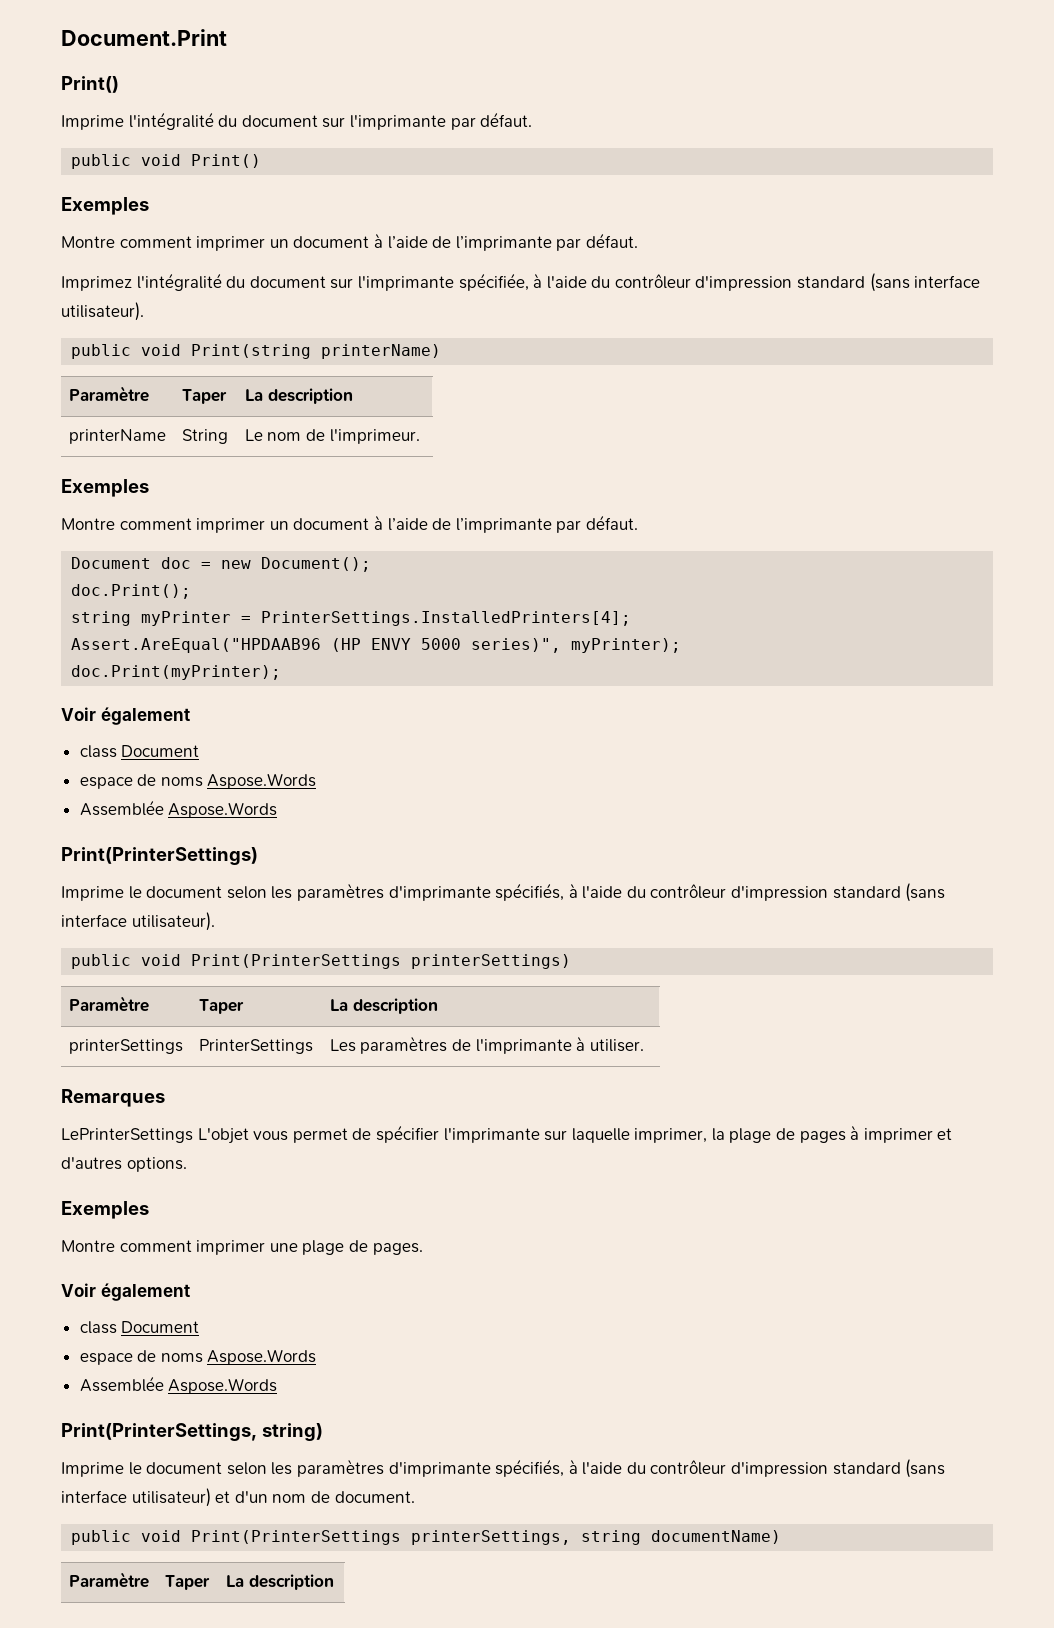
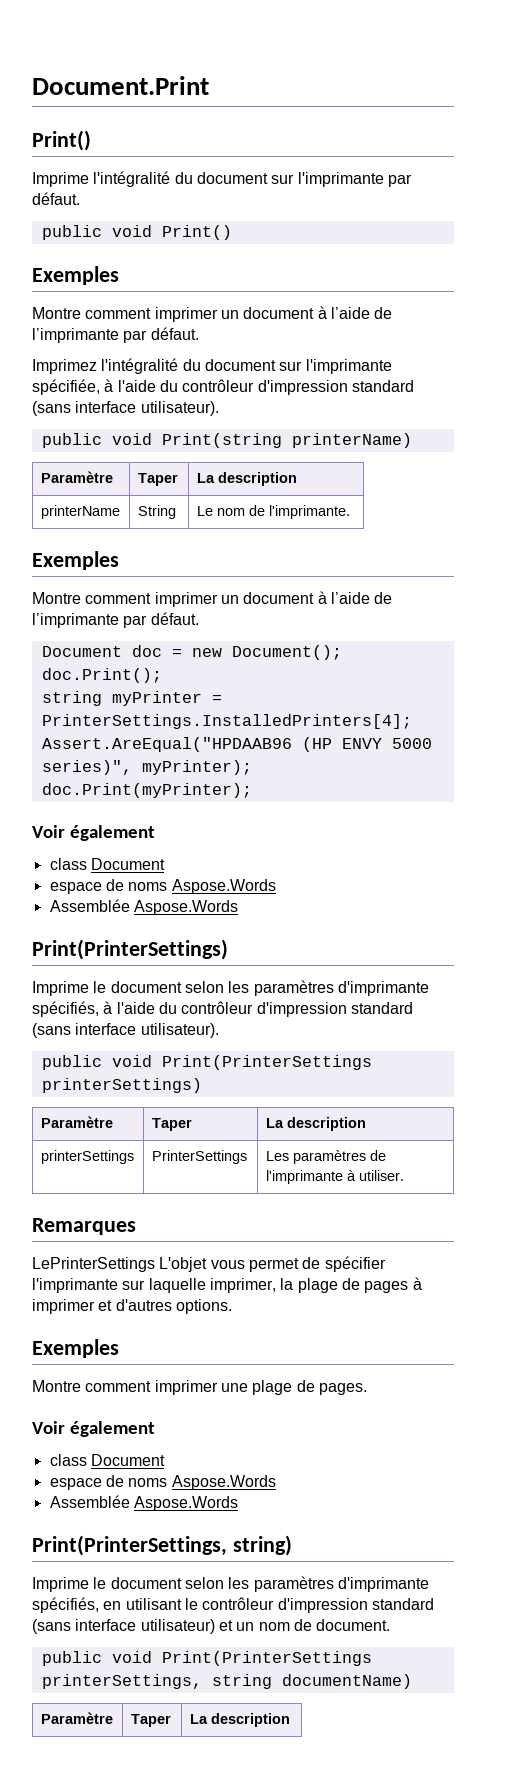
- printerName | String | Le nom de l'imprimeur.
+ printerName | String | Le nom de l'imprimante.
- Imprime le document selon les paramètres d'imprimante spécifiés, à l'aide du contrôleur d'impression standard (sans interface utilisateur) et d'un nom de document.
+ Imprime le document selon les paramètres d'imprimante spécifiés, en utilisant le contrôleur d'impression standard (sans interface utilisateur) et un nom de document.

